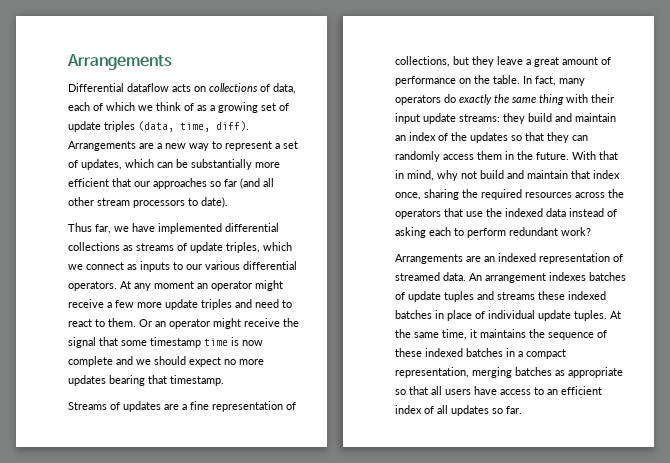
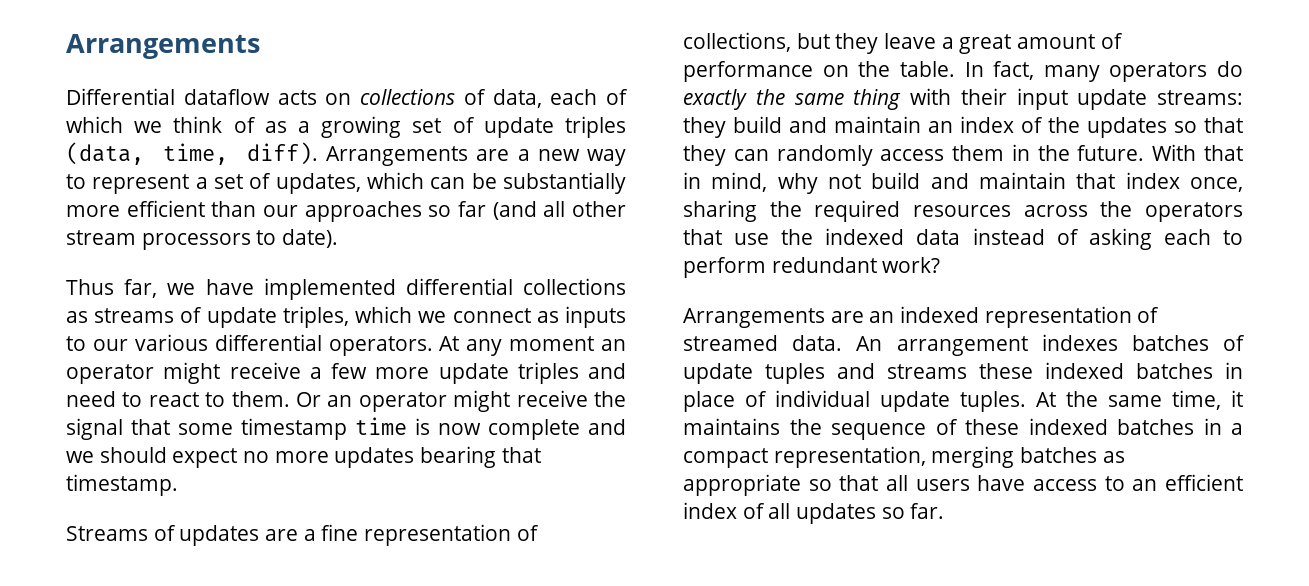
- Arrangements are a new way to represent a set of updates, which can be substantially more efficient that our approaches so far (and all other stream processors to date).
+ Arrangements are a new way to represent a set of updates, which can be substantially more efficient than our approaches so far (and all other stream processors to date).

